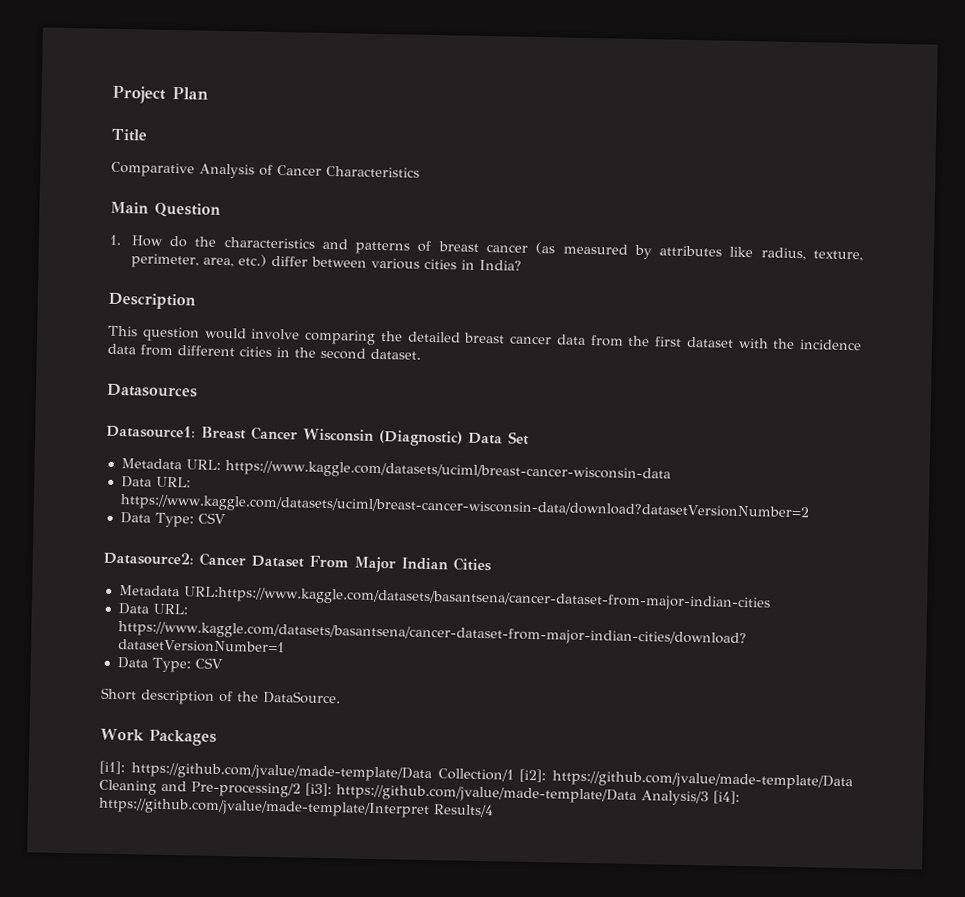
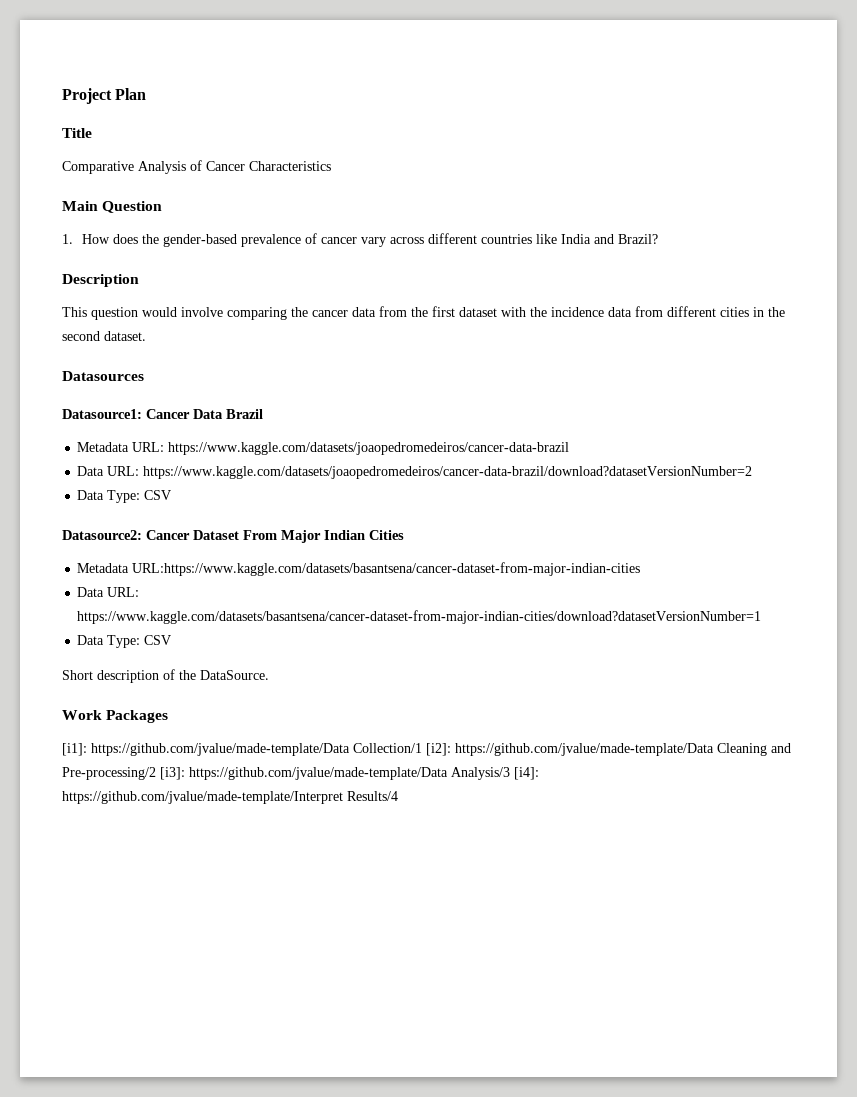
- 1. How do the characteristics and patterns of breast cancer (as measured by attributes like radius, texture, perimeter, area, etc.) differ between various cities in India?
+ 1. How does the gender-based prevalence of cancer vary across different countries like India and Brazil?
- This question would involve comparing the detailed breast cancer data from the first dataset with the incidence data from different cities in the second dataset.
+ This question would involve comparing the cancer data from the first dataset with the incidence data from different cities in the second dataset.
- Datasource1: Breast Cancer Wisconsin (Diagnostic) Data Set
+ Datasource1: Cancer Data Brazil
- Metadata URL: https://www.kaggle.com/datasets/uciml/breast-cancer-wisconsin-data
- Data URL: https://www.kaggle.com/datasets/uciml/breast-cancer-wisconsin-data/download?datasetVersionNumber=2
+ Metadata URL: https://www.kaggle.com/datasets/joaopedromedeiros/cancer-data-brazil
+ Data URL: https://www.kaggle.com/datasets/joaopedromedeiros/cancer-data-brazil/download?datasetVersionNumber=2

